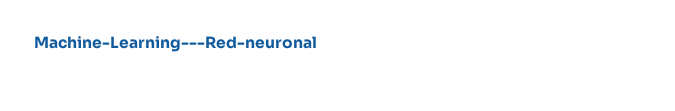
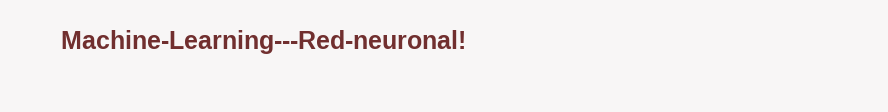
- Machine-Learning---Red-neuronal
+ Machine-Learning---Red-neuronal!

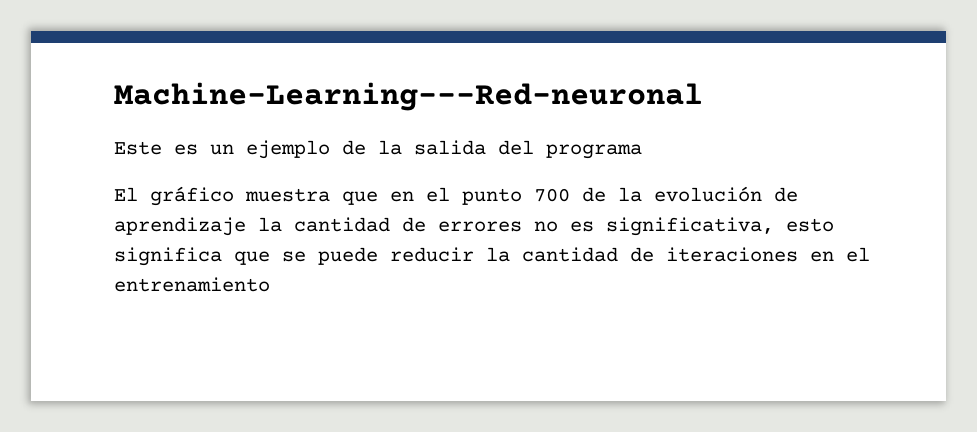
- Machine-Learning---Red-neuronal!
+ Machine-Learning---Red-neuronal
+ Este es un ejemplo de la salida del programa
+ El gráfico muestra que en el punto 700 de la evolución de aprendizaje la cantidad de errores no es significativa, esto significa que se puede reducir la cantidad de iteraciones en el entrenamiento

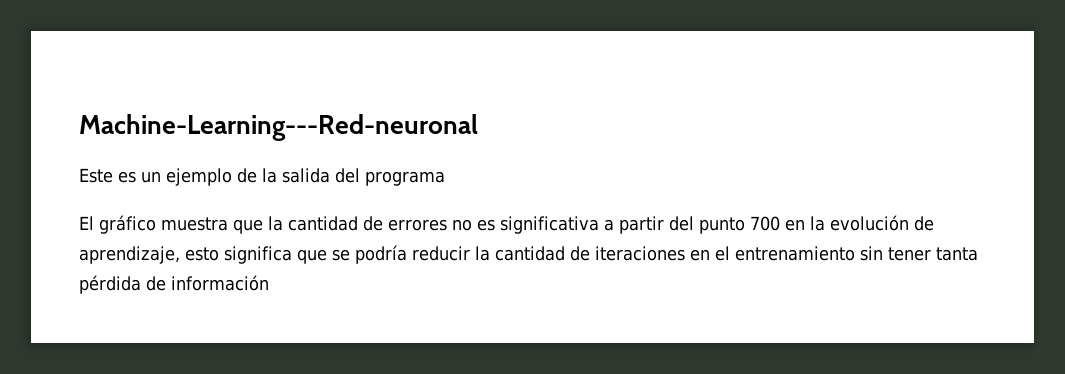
- El gráfico muestra que en el punto 700 de la evolución de aprendizaje la cantidad de errores no es significativa, esto significa que se puede reducir la cantidad de iteraciones en el entrenamiento
+ El gráfico muestra que la cantidad de errores no es significativa a partir del punto 700 en la evolución de aprendizaje, esto significa que se podría reducir la cantidad de iteraciones en el entrenamiento sin tener tanta pérdida de información

